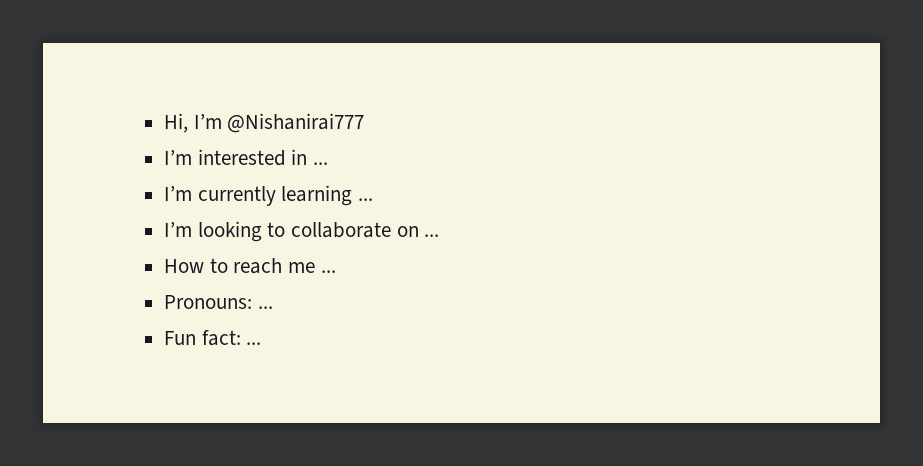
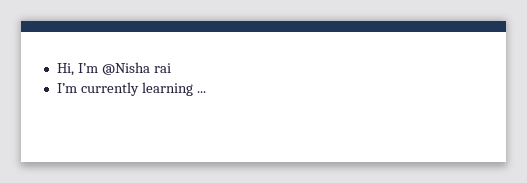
- Hi, I’m @Nishanirai777
- I’m interested in ...
+ Hi, I’m @Nisha rai
- I’m looking to collaborate on ...
- How to reach me ...
- Pronouns: ...
- Fun fact: ...

